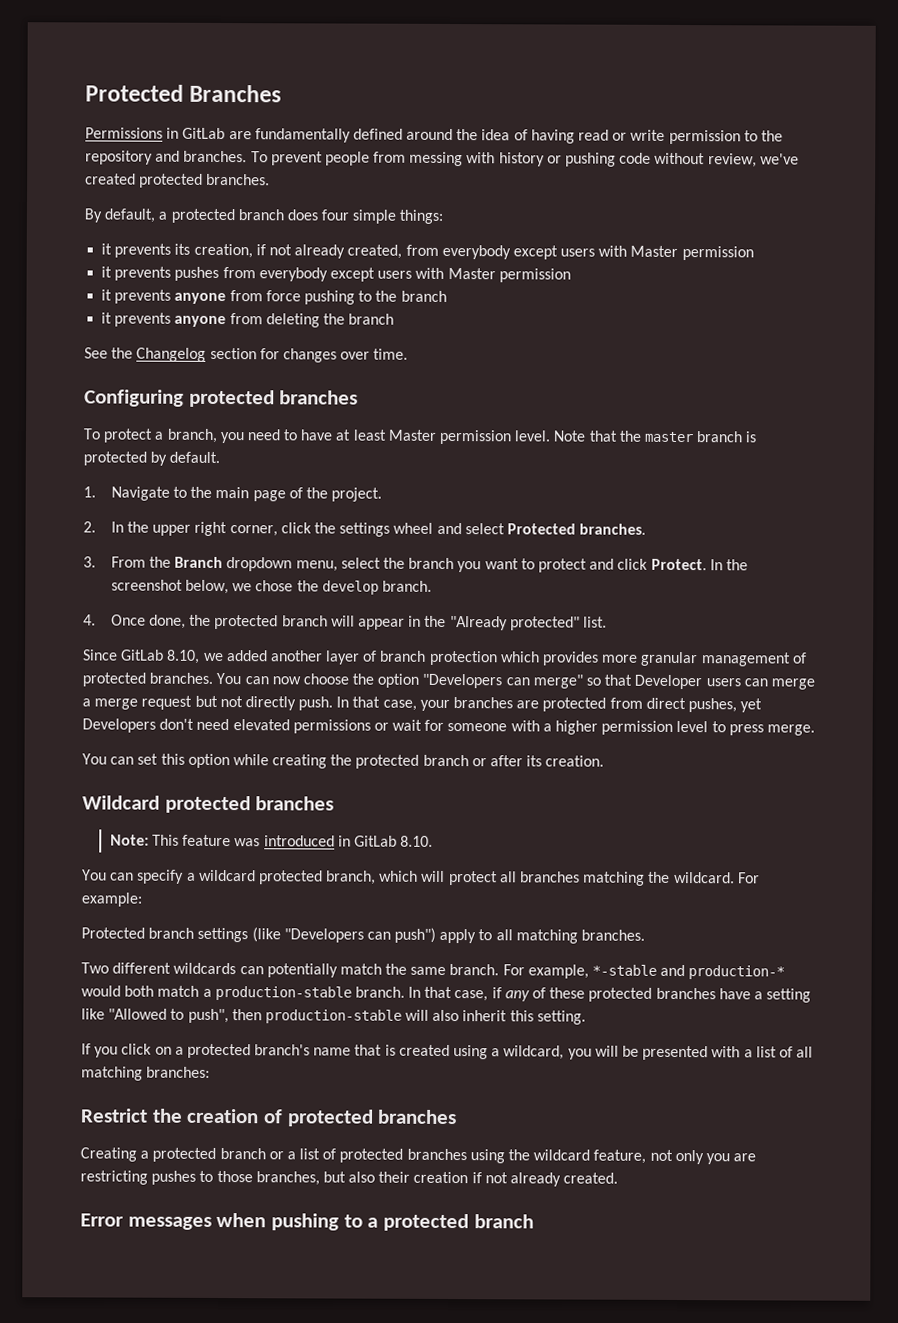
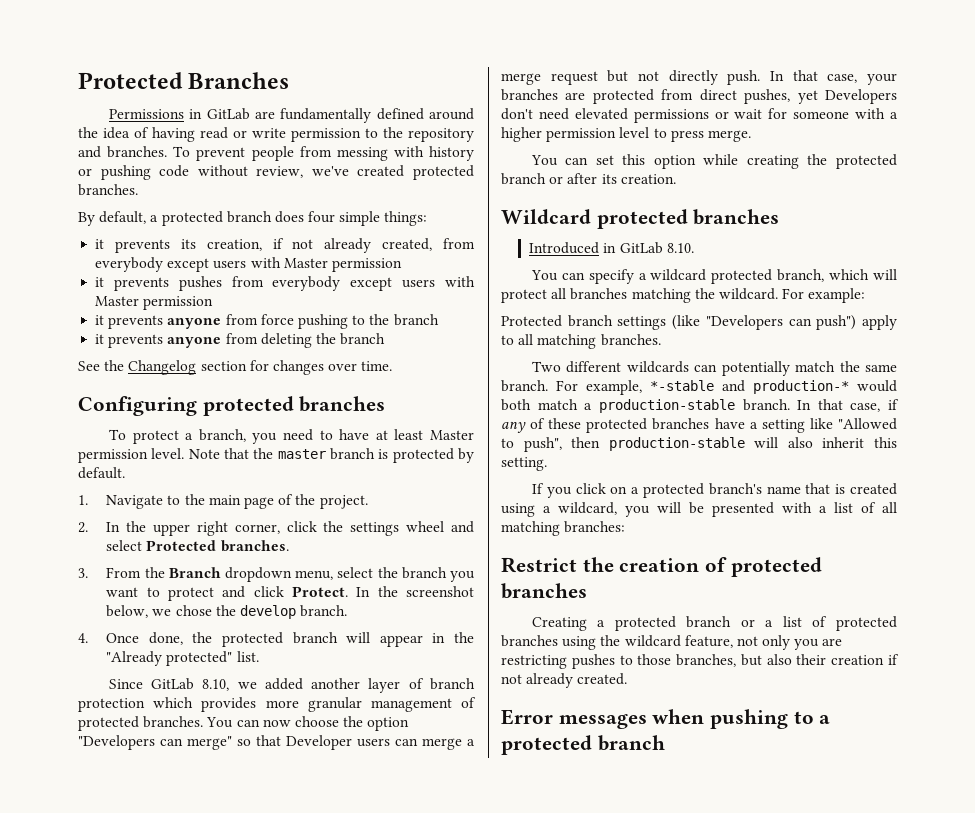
- Note: This feature was introduced in GitLab 8.10.
+ Introduced in GitLab 8.10.

